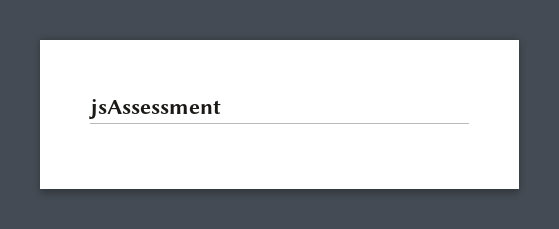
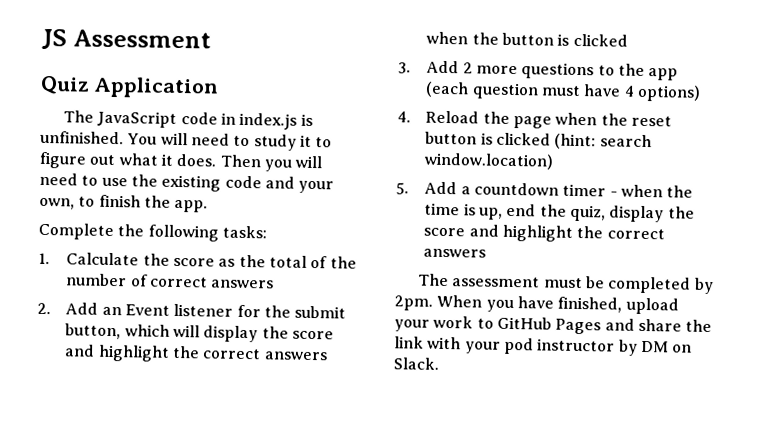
- jsAssessment
+ JS Assessment
+ Quiz Application
+ The JavaScript code in index.js is unfinished. You will need to study it to figure out what it does. Then you will need to use the existing code and your own, to finish the app.
+ Complete the following tasks:
+ 1. Calculate the score as the total of the number of correct answers
+ 2. Add an Event listener for the submit button, which will display the score and highlight the correct answers when the button is clicked
+ 3. Add 2 more questions to the app (each question must have 4 options)
+ 4. Reload the page when the reset button is clicked (hint: search window.location)
+ 5. Add a countdown timer - when the time is up, end the quiz, display the score and highlight the correct answers
+ The assessment must be completed by 2pm. When you have finished, upload your work to GitHub Pages and share the link with your pod instructor by DM on Slack.

